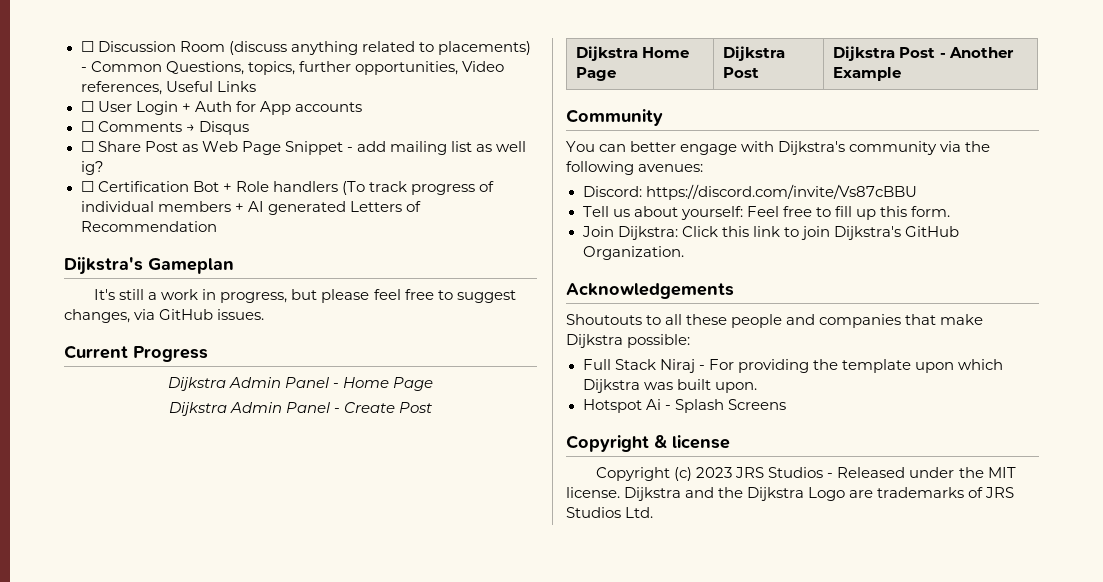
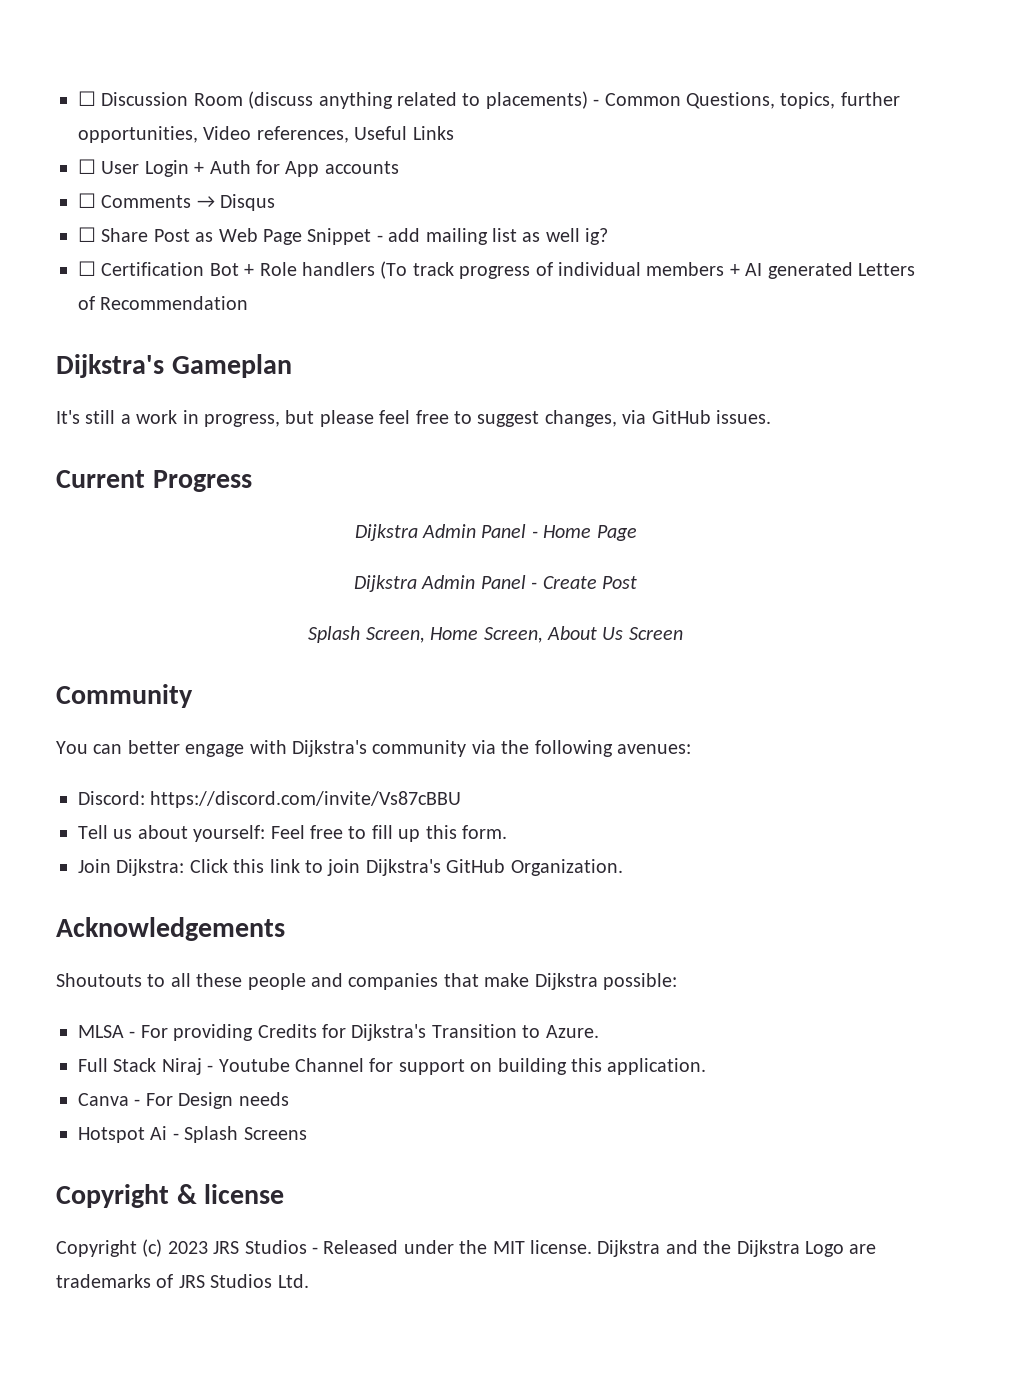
- Dijkstra Home Page | Dijkstra Post | Dijkstra Post - Another Example
+ Splash Screen, Home Screen, About Us Screen
- Full Stack Niraj - For providing the template upon which Dijkstra was built upon.
+ MLSA - For providing Credits for Dijkstra's Transition to Azure.
+ Full Stack Niraj - Youtube Channel for support on building this application.
+ Canva - For Design needs

